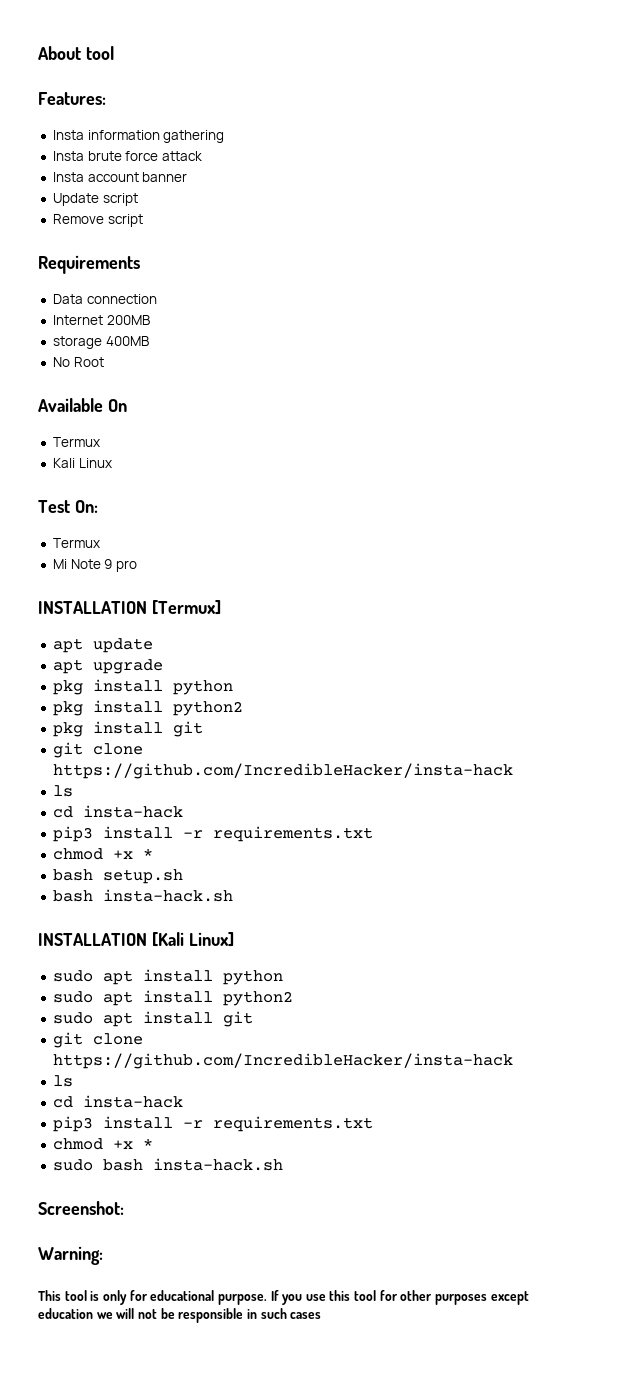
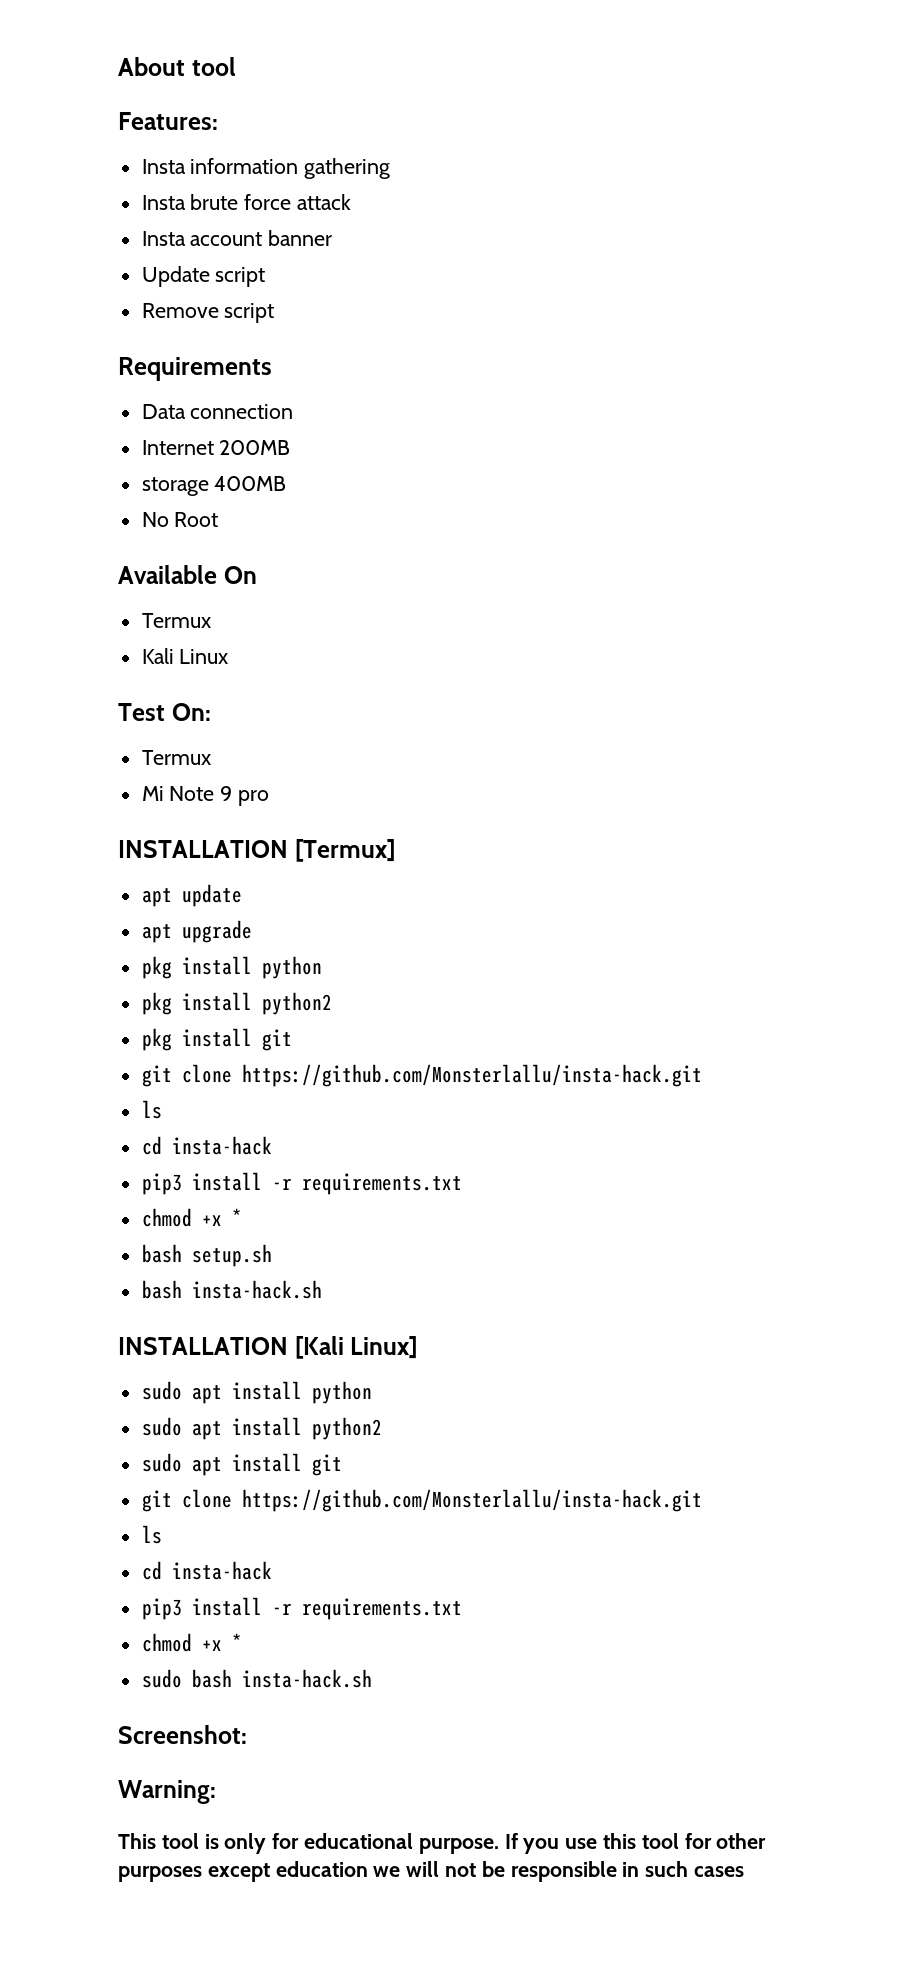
  pkg install git
- git clone https://github.com/IncredibleHacker/insta-hack
+ git clone https://github.com/Monsterlallu/insta-hack.git
  sudo apt install git
- git clone https://github.com/IncredibleHacker/insta-hack
+ git clone https://github.com/Monsterlallu/insta-hack.git

